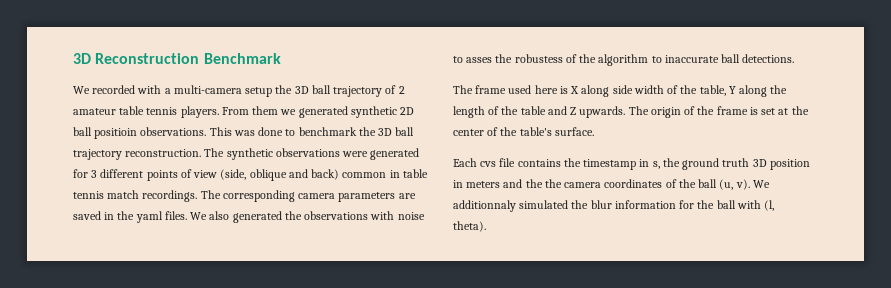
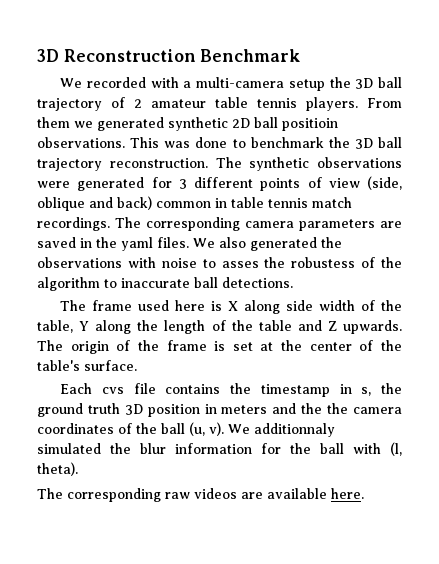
+ The corresponding raw videos are available here.

